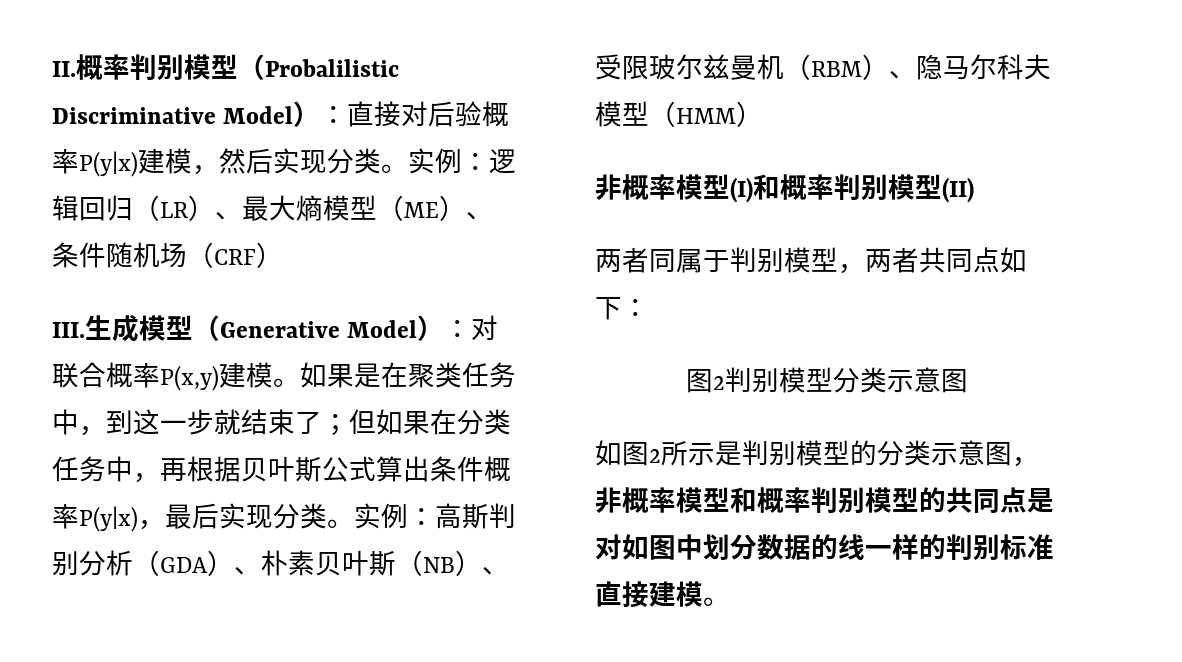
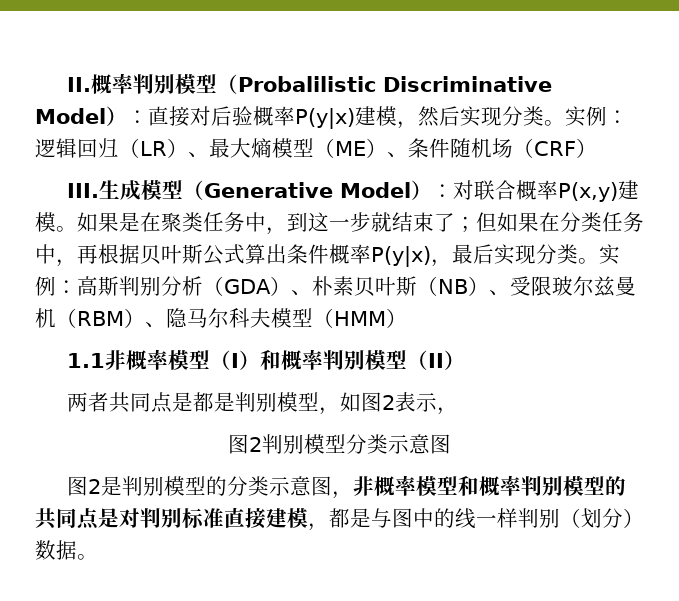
- 非概率模型(I)和概率判别模型(II)
- 两者同属于判别模型，两者共同点如下：
+ 1.1非概率模型（I）和概率判别模型（II）
+ 两者共同点是都是判别模型，如图2表示，
- 如图2所示是判别模型的分类示意图，非概率模型和概率判别模型的共同点是对如图中划分数据的线一样的判别标准直接建模。
+ 图2是判别模型的分类示意图，非概率模型和概率判别模型的共同点是对判别标准直接建模，都是与图中的线一样判别（划分）数据。

